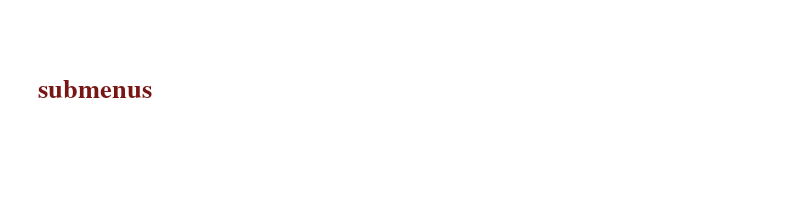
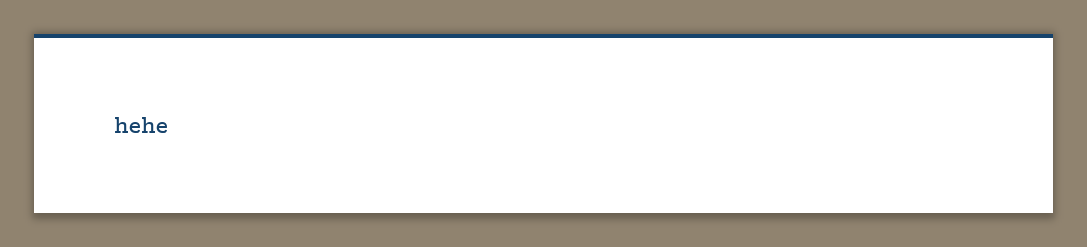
- submenus
+ hehe

